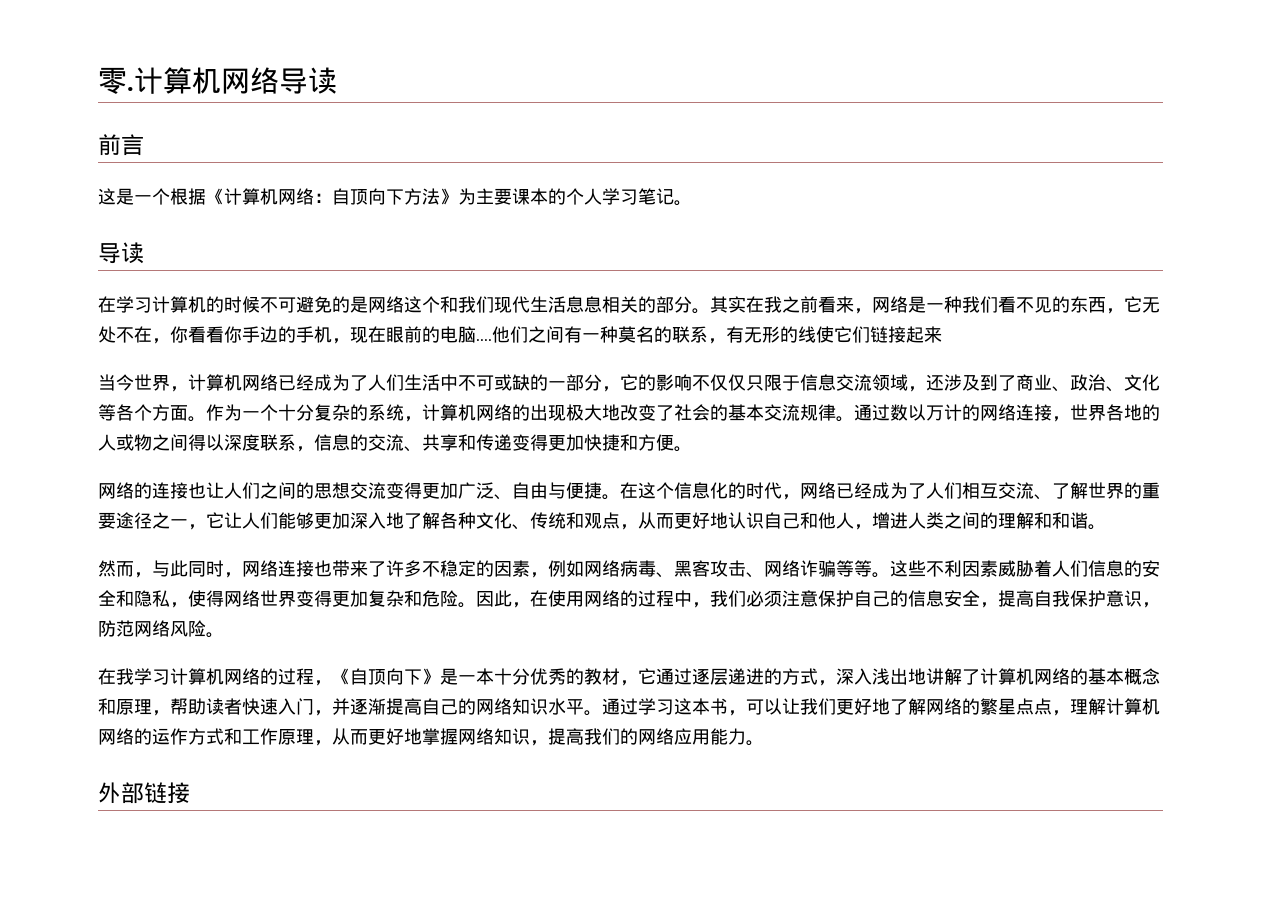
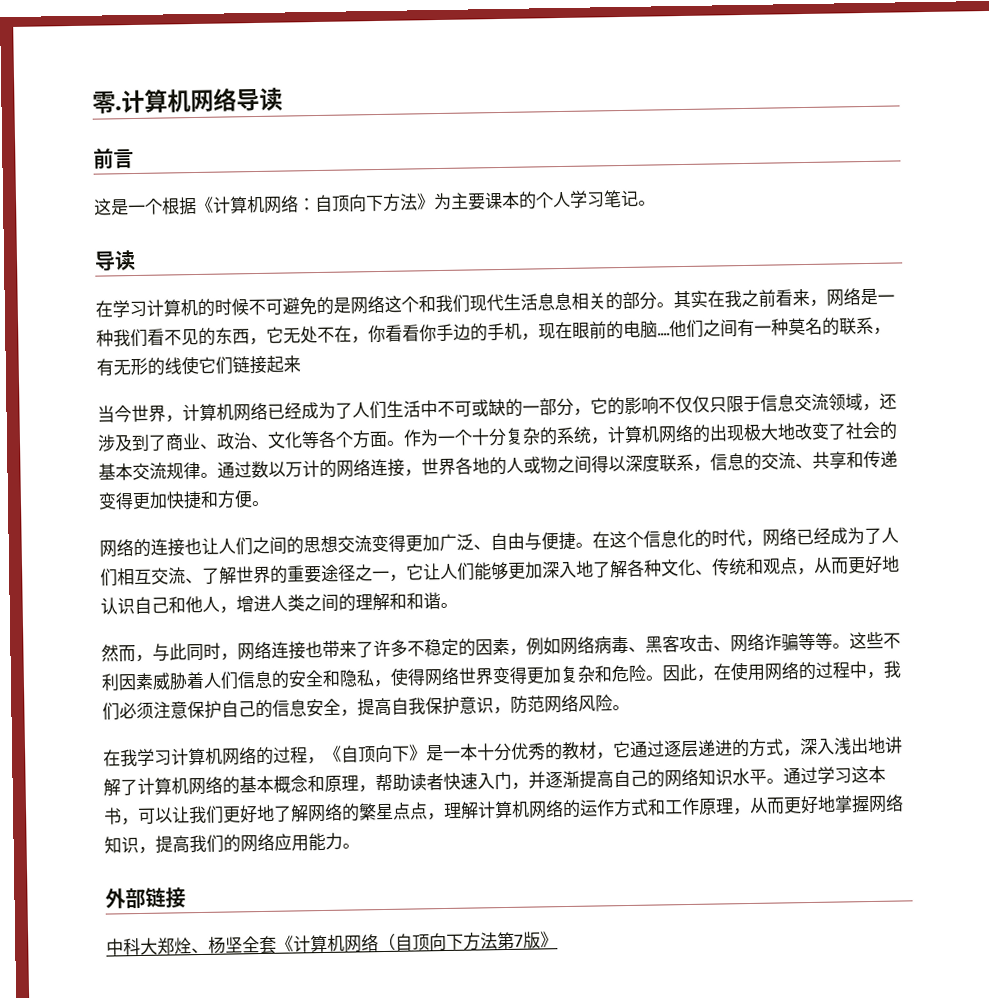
+ 中科大郑烇、杨坚全套《计算机网络（自顶向下方法第7版》

